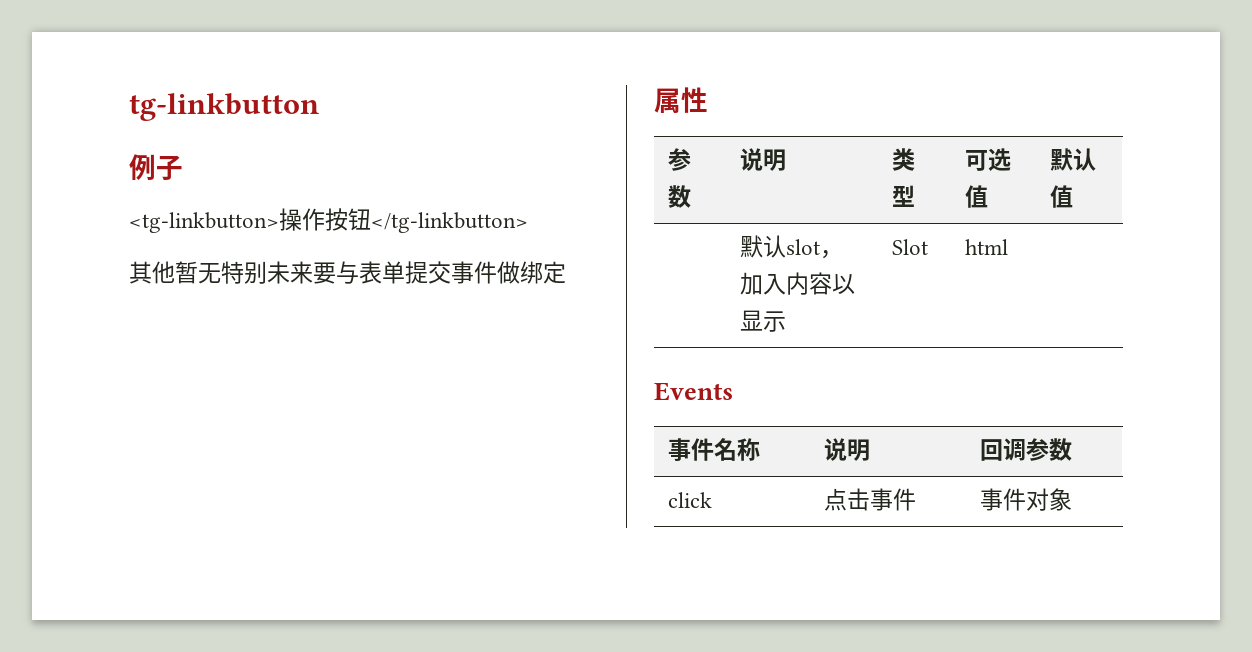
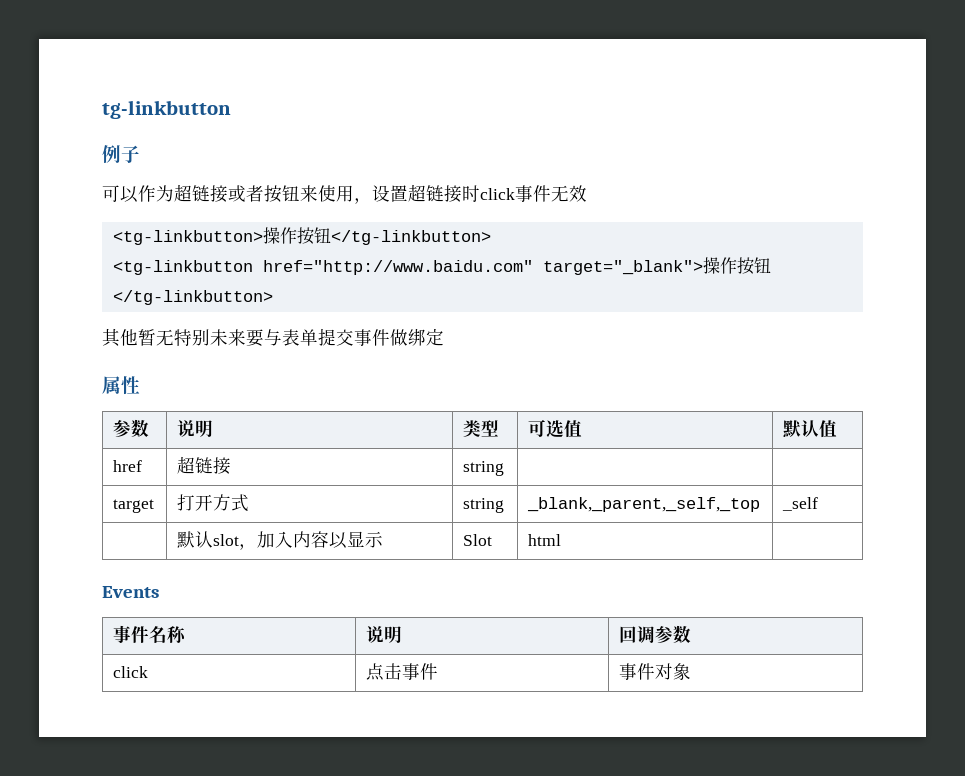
+ 可以作为超链接或者按钮来使用，设置超链接时click事件无效
  <tg-linkbutton>操作按钮</tg-linkbutton>
+ <tg-linkbutton href="http://www.baidu.com" target="_blank">操作按钮</tg-linkbutton>
+ href | 超链接 | string | |
+ target | 打开方式 | string | _blank,_parent,_self,_top | _self

